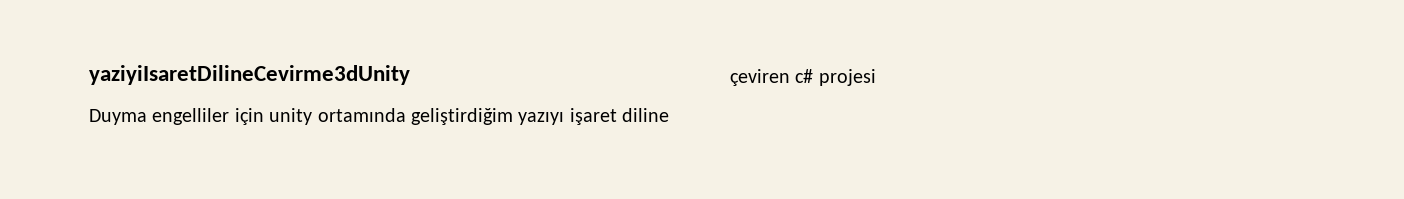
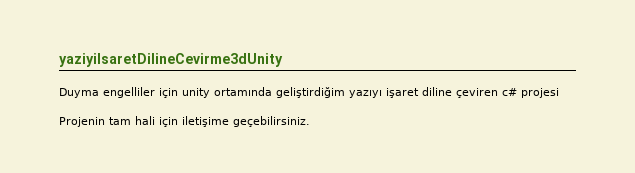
+ Projenin tam hali için iletişime geçebilirsiniz.

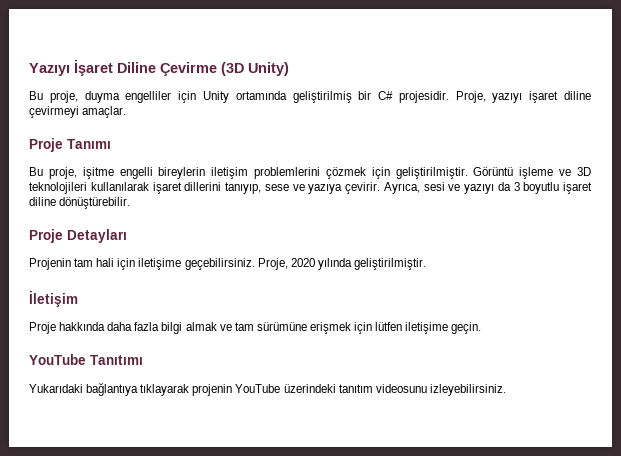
- yaziyiIsaretDilineCevirme3dUnity
- Duyma engelliler için unity ortamında geliştirdiğim yazıyı işaret diline çeviren c# projesi
+ Yazıyı İşaret Diline Çevirme (3D Unity)
+ Bu proje, duyma engelliler için Unity ortamında geliştirilmiş bir C# projesidir. Proje, yazıyı işaret diline çevirmeyi amaçlar.
+ Proje Tanımı
+ Bu proje, işitme engelli bireylerin iletişim problemlerini çözmek için geliştirilmiştir. Görüntü işleme ve 3D teknolojileri kullanılarak işaret dillerini tanıyıp, sese ve yazıya çevirir. Ayrıca, sesi ve yazıyı da 3 boyutlu işaret diline dönüştürebilir.
+ Proje Detayları
+ Proje, 2020 yılında geliştirilmiştir.
+ İletişim
+ Proje hakkında daha fazla bilgi almak ve tam sürümüne erişmek için lütfen iletişime geçin.
+ YouTube Tanıtımı
+ Yukarıdaki bağlantıya tıklayarak projenin YouTube üzerindeki tanıtım videosunu izleyebilirsiniz.

